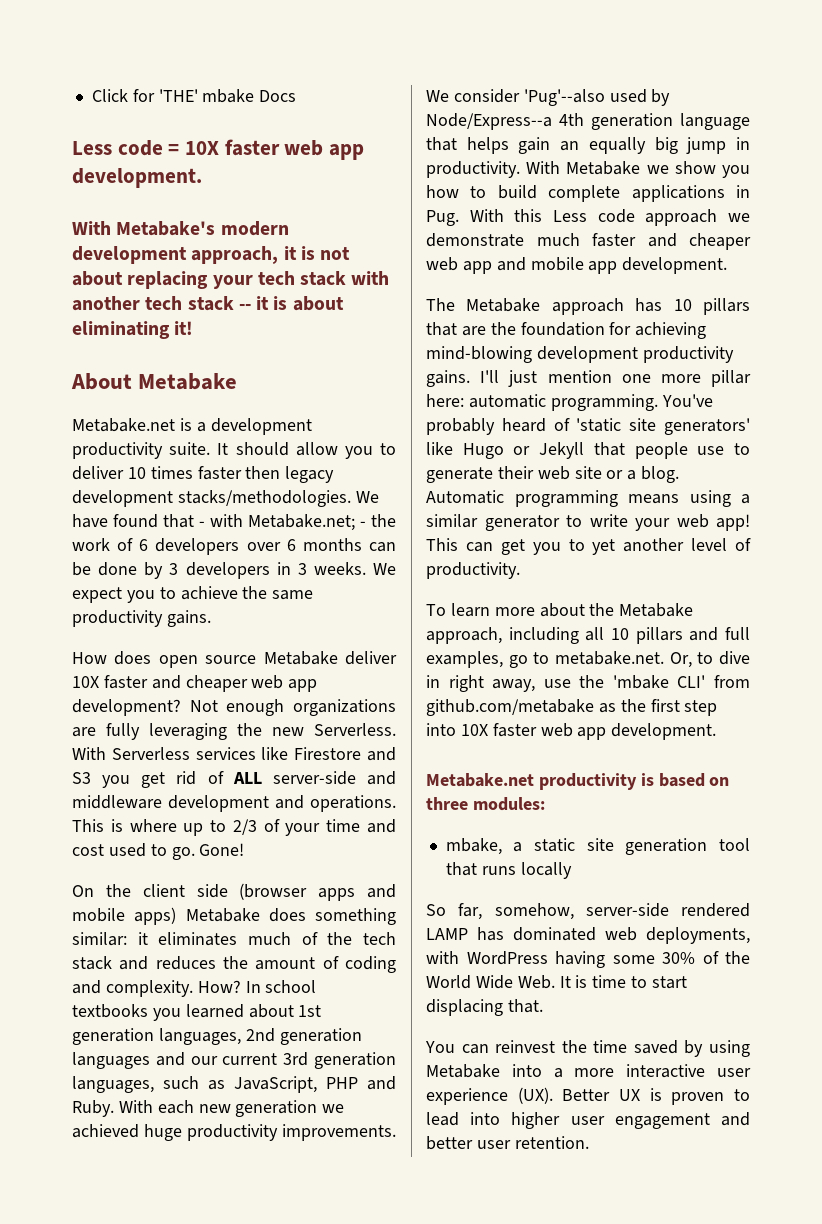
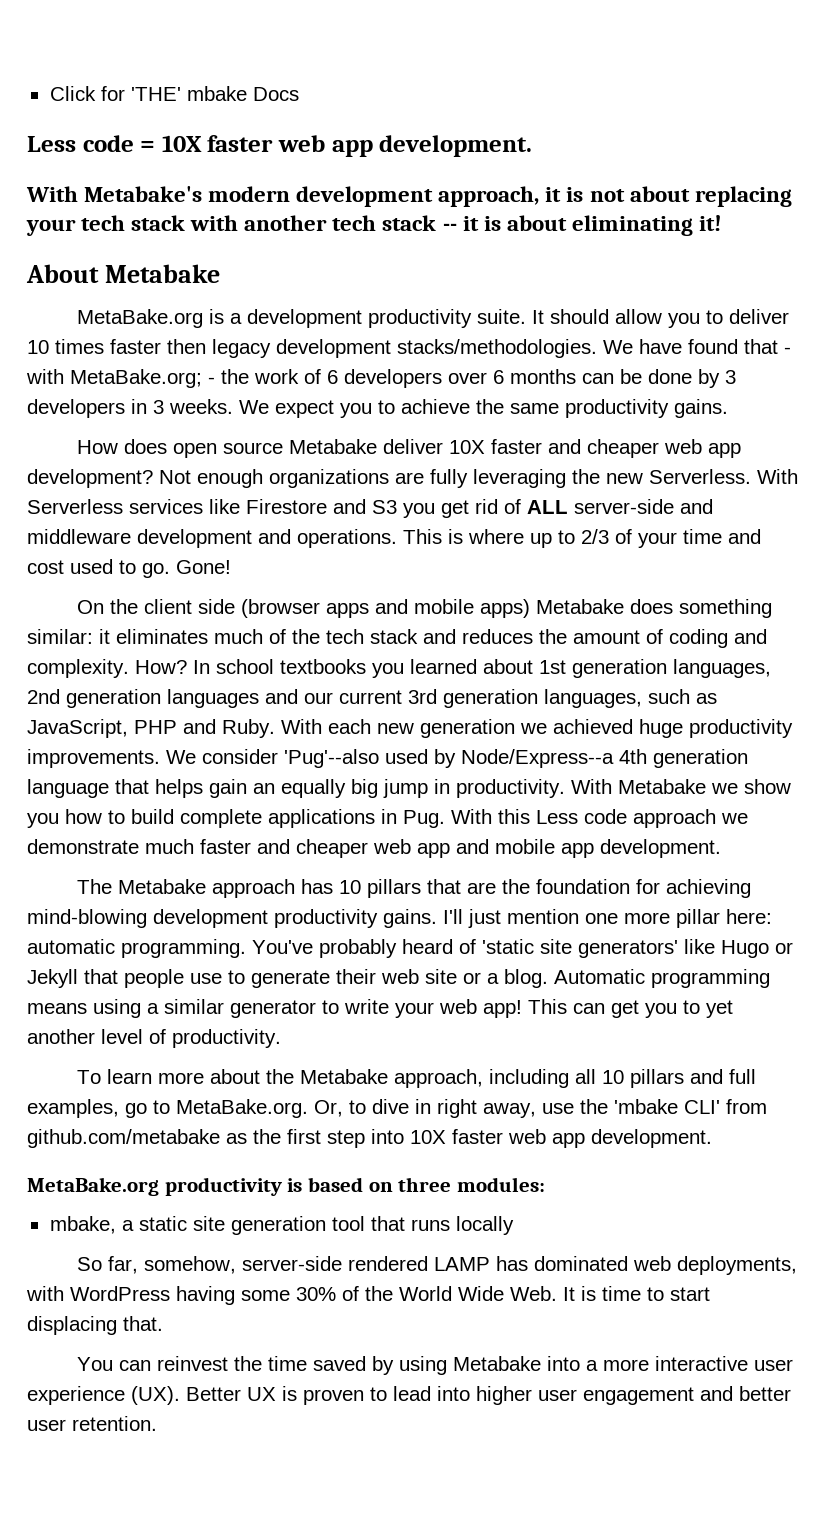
- Metabake.net is a development productivity suite.
+ MetaBake.org is a development productivity suite.
- We have found that - with Metabake.net; - the work of 6 developers over 6 months can be done by 3 developers in 3 weeks.
+ We have found that - with MetaBake.org; - the work of 6 developers over 6 months can be done by 3 developers in 3 weeks.
- To learn more about the Metabake approach, including all 10 pillars and full examples, go to metabake.net. Or, to dive in right away, use the 'mbake CLI' from github.com/metabake as the first step into 10X faster web app development.
+ To learn more about the Metabake approach, including all 10 pillars and full examples, go to MetaBake.org. Or, to dive in right away, use the 'mbake CLI' from github.com/metabake as the first step into 10X faster web app development.
- Metabake.net productivity is based on three modules:
+ MetaBake.org productivity is based on three modules:

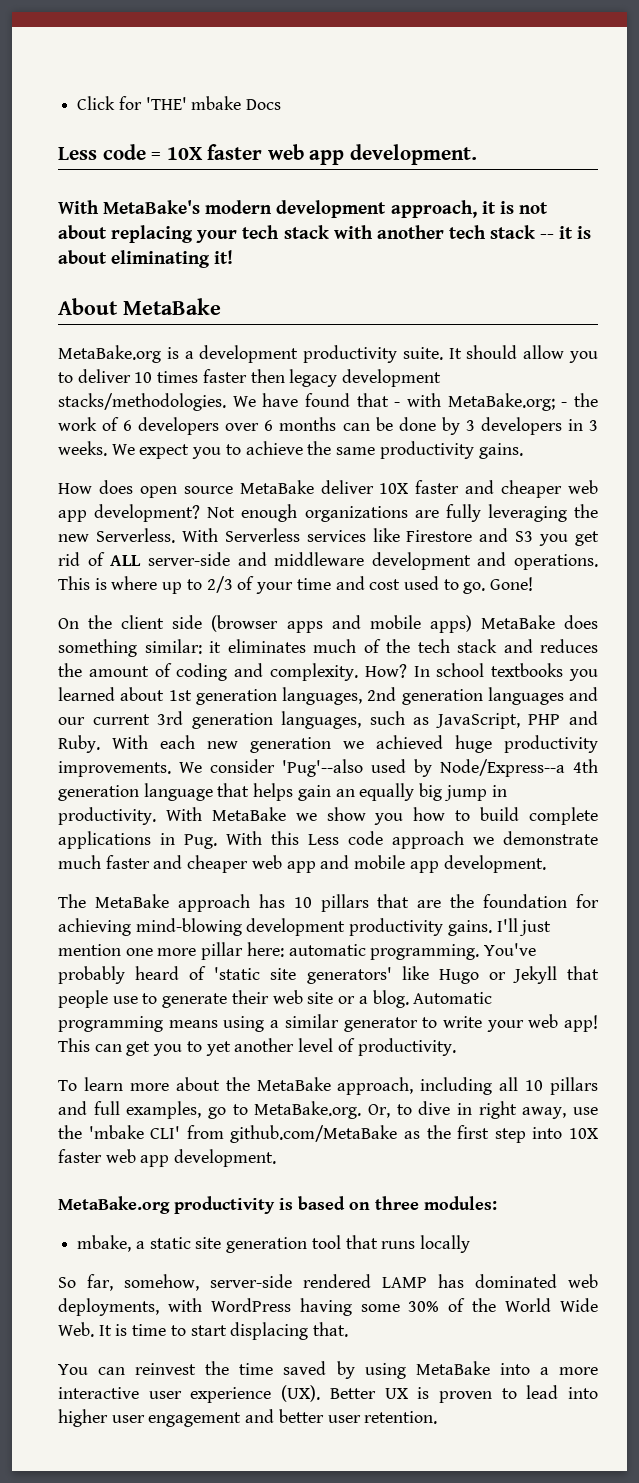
- With Metabake's modern development approach, it is not about replacing your tech stack with another tech stack -- it is about eliminating it!
+ With MetaBake's modern development approach, it is not about replacing your tech stack with another tech stack -- it is about eliminating it!
- About Metabake
+ About MetaBake
- How does open source Metabake deliver 10X faster and cheaper web app development?
+ How does open source MetaBake deliver 10X faster and cheaper web app development?
- On the client side (browser apps and mobile apps) Metabake does something similar: it eliminates much of the tech stack and reduces the amount of coding and complexity.
+ On the client side (browser apps and mobile apps) MetaBake does something similar: it eliminates much of the tech stack and reduces the amount of coding and complexity.
- With Metabake we show you how to build complete applications in Pug. With this Less code approach we demonstrate much faster and cheaper web app and mobile app development.
+ With MetaBake we show you how to build complete applications in Pug. With this Less code approach we demonstrate much faster and cheaper web app and mobile app development.
- The Metabake approach has 10 pillars that are the foundation for achieving mind-blowing development productivity gains.
+ The MetaBake approach has 10 pillars that are the foundation for achieving mind-blowing development productivity gains.
- To learn more about the Metabake approach, including all 10 pillars and full examples, go to MetaBake.org. Or, to dive in right away, use the 'mbake CLI' from github.com/metabake as the first step into 10X faster web app development.
+ To learn more about the MetaBake approach, including all 10 pillars and full examples, go to MetaBake.org. Or, to dive in right away, use the 'mbake CLI' from github.com/MetaBake as the first step into 10X faster web app development.
- You can reinvest the time saved by using Metabake into a more interactive user experience (UX). Better UX is proven to lead into higher user engagement and better user retention.
+ You can reinvest the time saved by using MetaBake into a more interactive user experience (UX). Better UX is proven to lead into higher user engagement and better user retention.

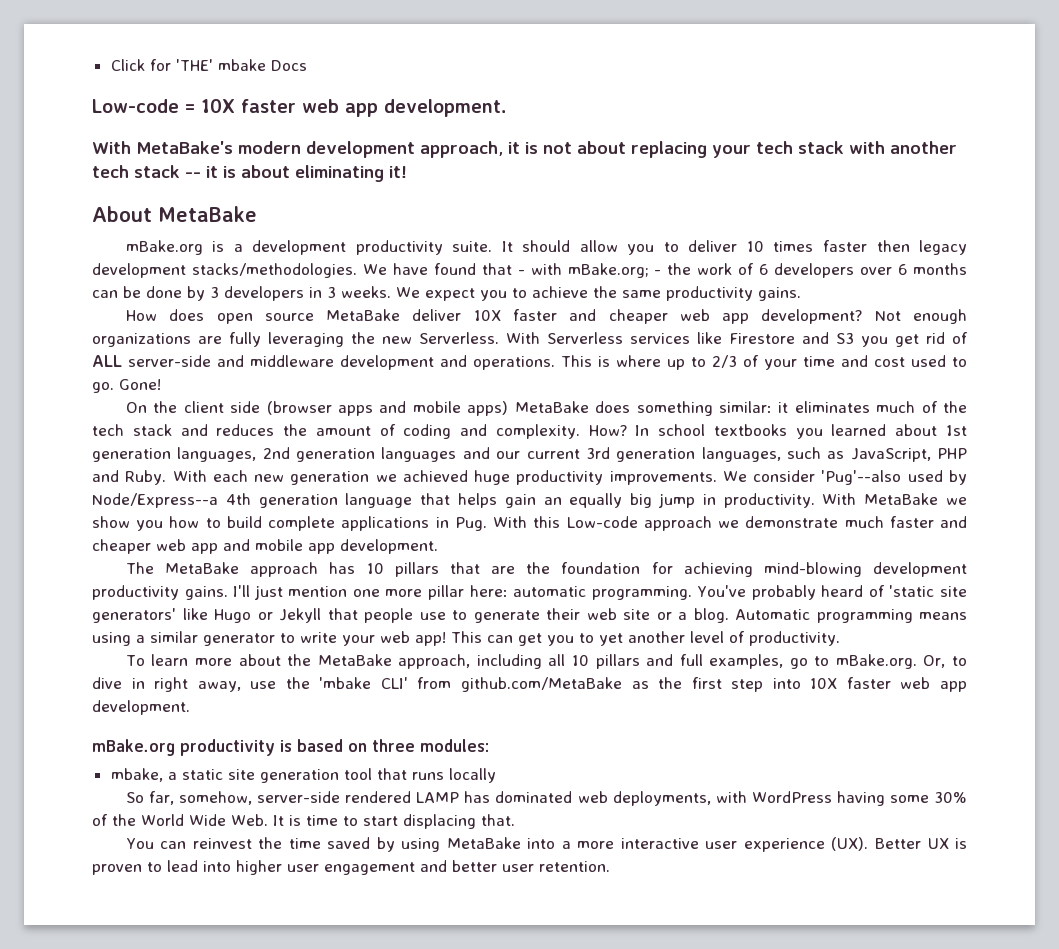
- Less code = 10X faster web app development.
+ Low-code = 10X faster web app development.
- MetaBake.org is a development productivity suite.
+ mBake.org is a development productivity suite.
- We have found that - with MetaBake.org; - the work of 6 developers over 6 months can be done by 3 developers in 3 weeks.
+ We have found that - with mBake.org; - the work of 6 developers over 6 months can be done by 3 developers in 3 weeks.
- With MetaBake we show you how to build complete applications in Pug. With this Less code approach we demonstrate much faster and cheaper web app and mobile app development.
+ With MetaBake we show you how to build complete applications in Pug. With this Low-code approach we demonstrate much faster and cheaper web app and mobile app development.
- To learn more about the MetaBake approach, including all 10 pillars and full examples, go to MetaBake.org. Or, to dive in right away, use the 'mbake CLI' from github.com/MetaBake as the first step into 10X faster web app development.
+ To learn more about the MetaBake approach, including all 10 pillars and full examples, go to mBake.org. Or, to dive in right away, use the 'mbake CLI' from github.com/MetaBake as the first step into 10X faster web app development.
- MetaBake.org productivity is based on three modules:
+ mBake.org productivity is based on three modules:

